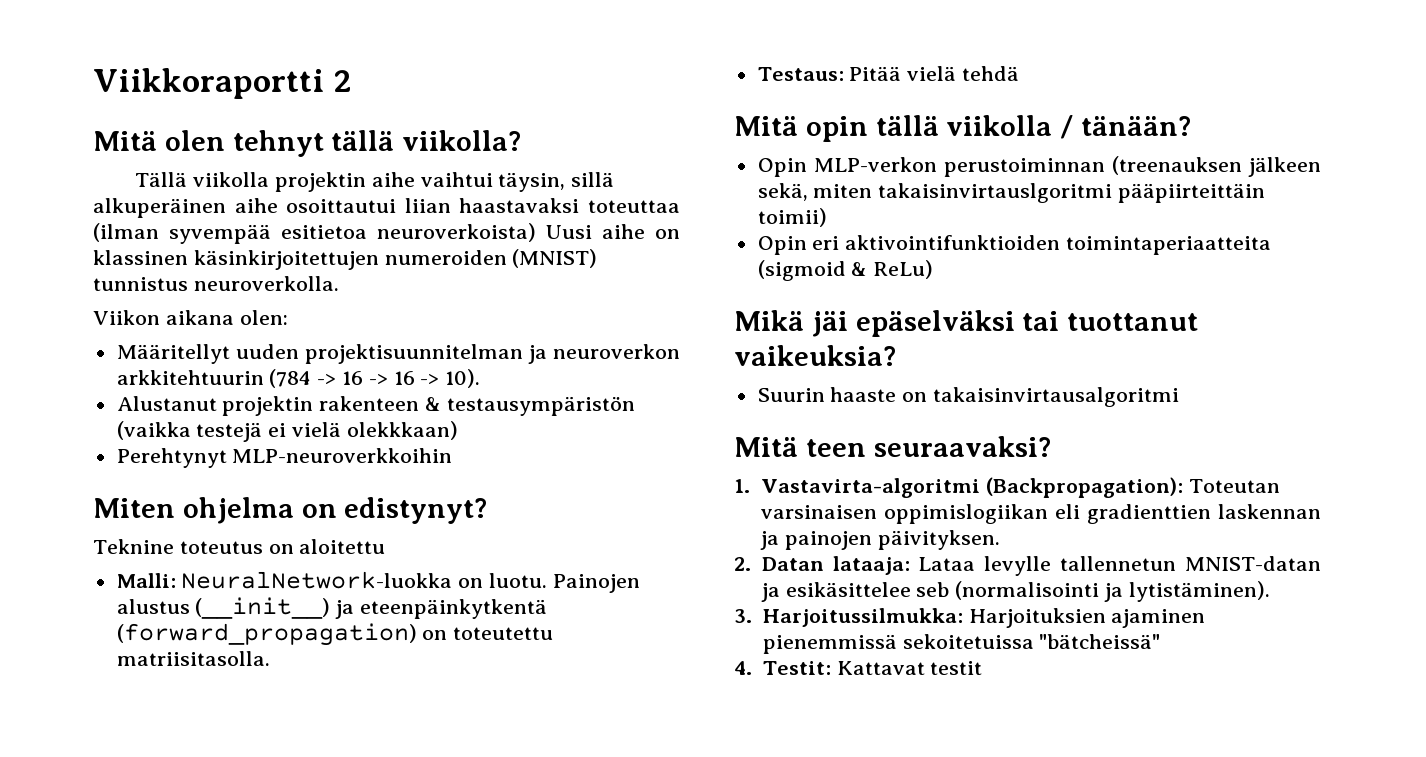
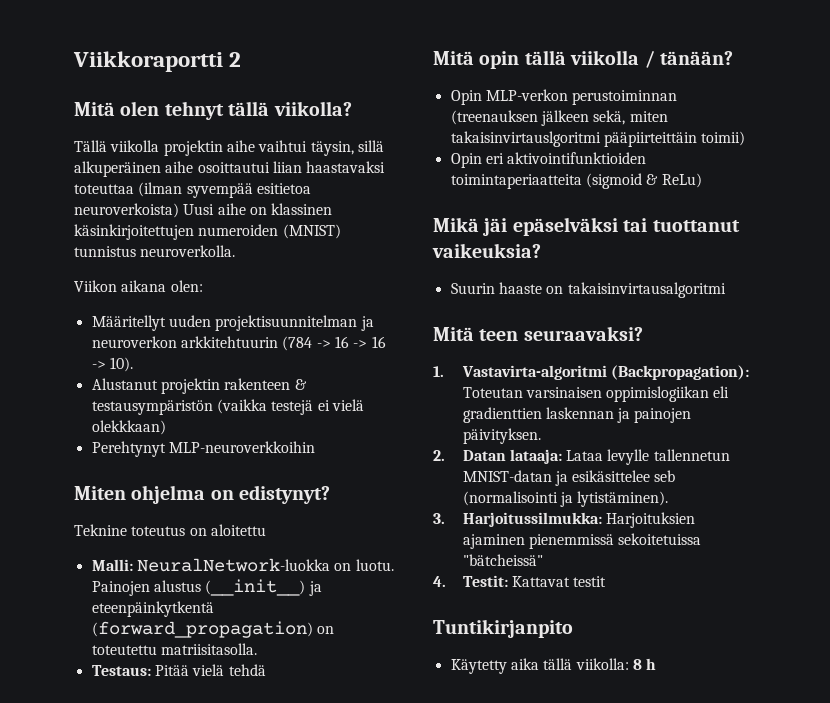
+ Tuntikirjanpito
+ Käytetty aika tällä viikolla: 8 h

